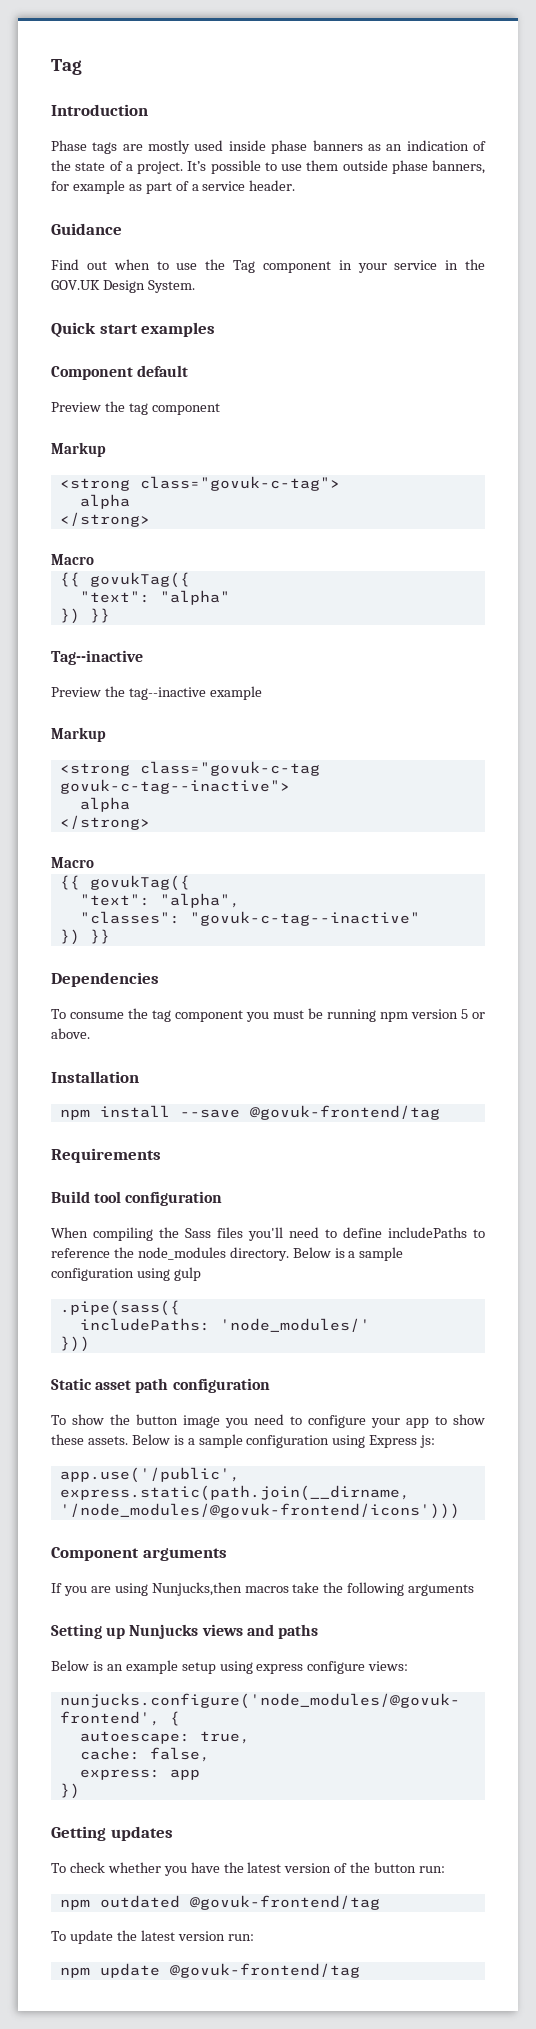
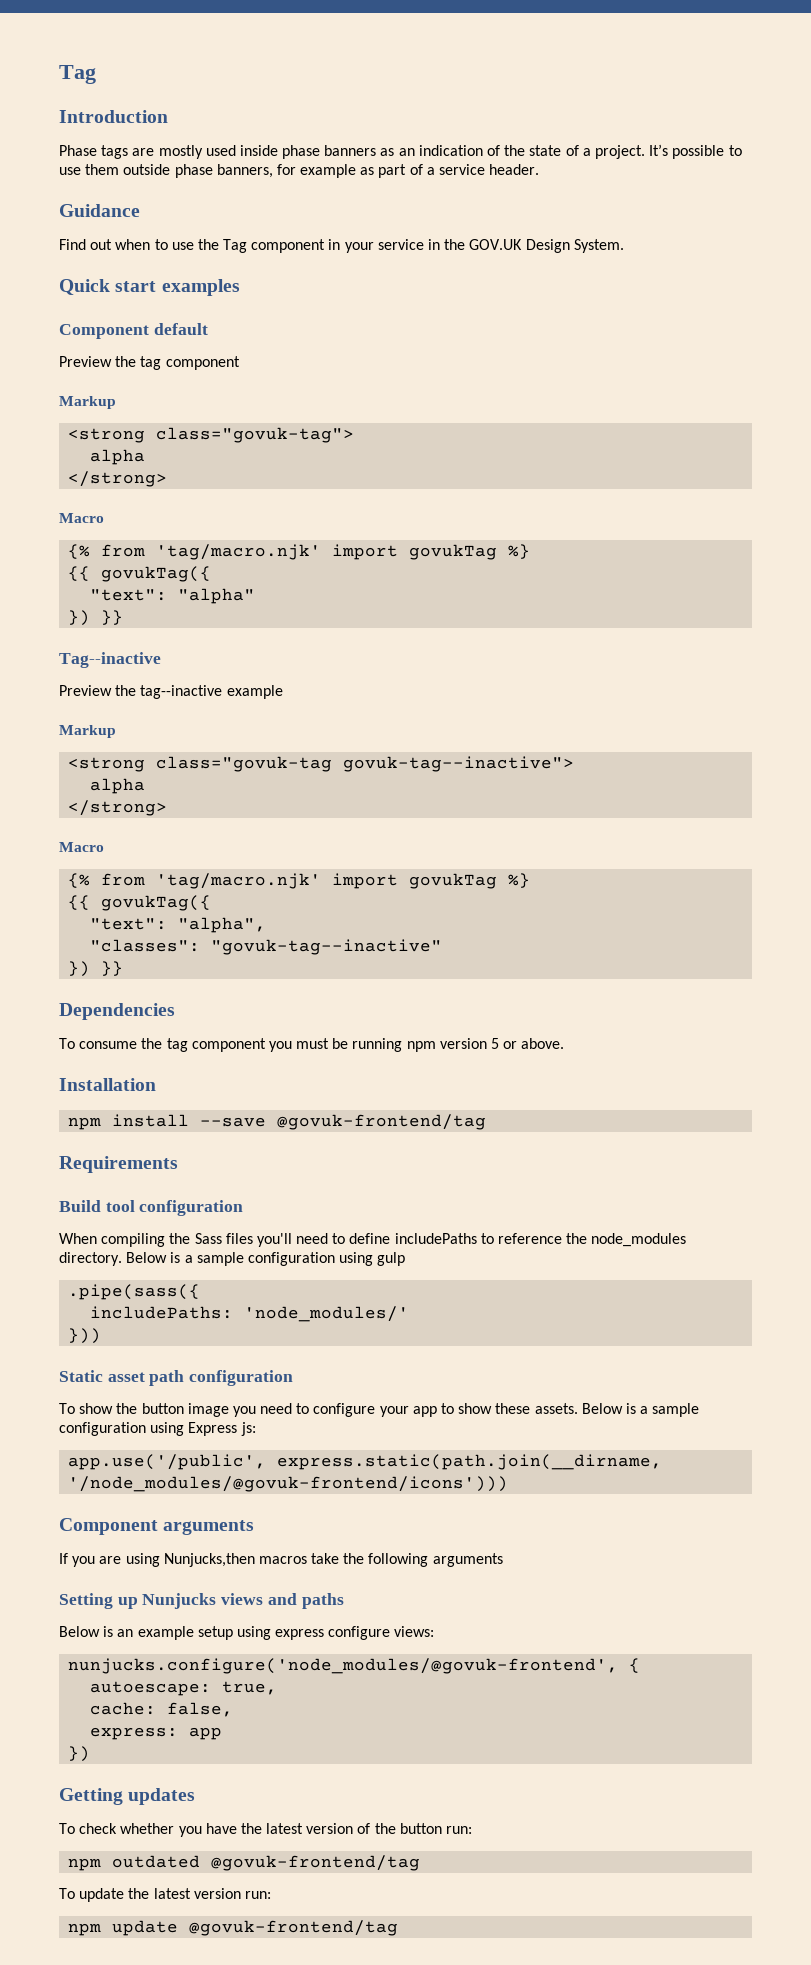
- <strong class="govuk-c-tag">
+ <strong class="govuk-tag">
  alpha
  </strong>
  Macro
+ {% from 'tag/macro.njk' import govukTag %}
- <strong class="govuk-c-tag govuk-c-tag--inactive">
+ <strong class="govuk-tag govuk-tag--inactive">
  alpha
  </strong>
  Macro
+ {% from 'tag/macro.njk' import govukTag %}
- "classes": "govuk-c-tag--inactive"
+ "classes": "govuk-tag--inactive"

